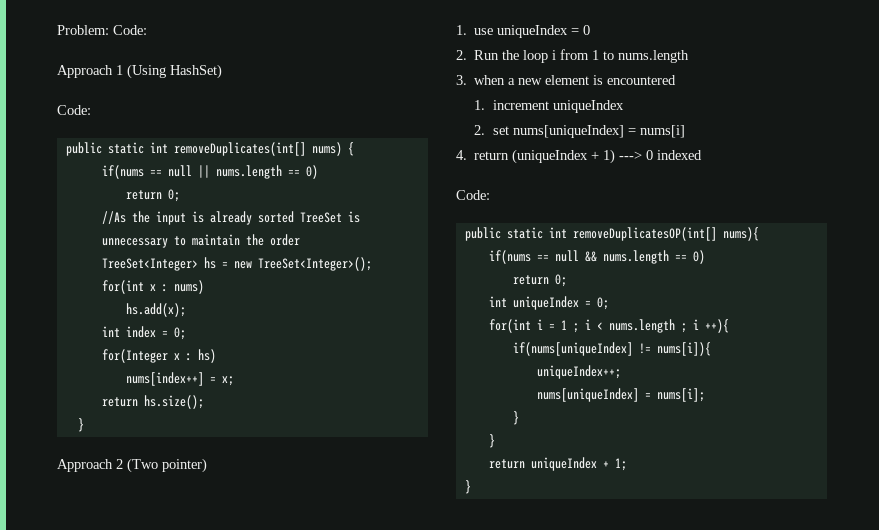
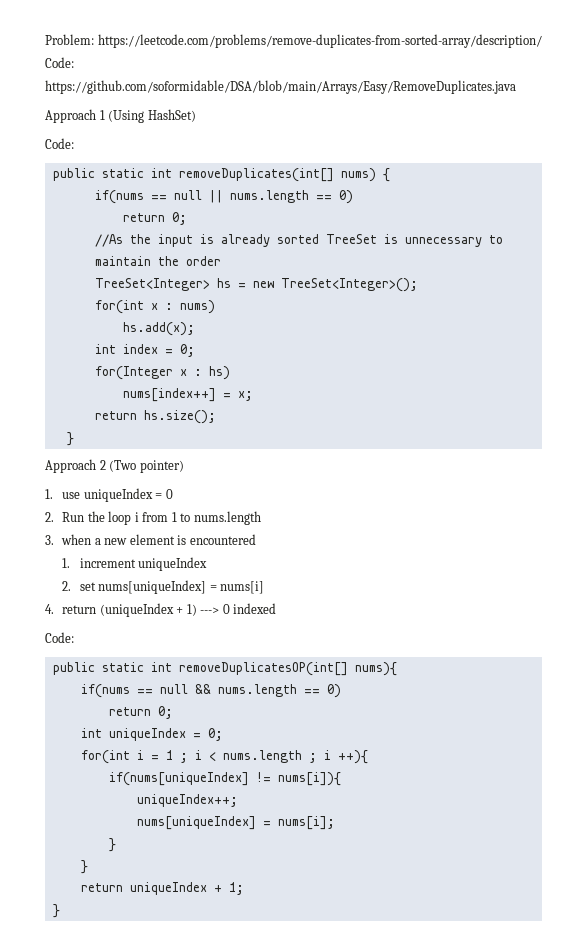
- Problem: Code:
+ Problem: https://leetcode.com/problems/remove-duplicates-from-sorted-array/description/ Code: https://github.com/soformidable/DSA/blob/main/Arrays/Easy/RemoveDuplicates.java

